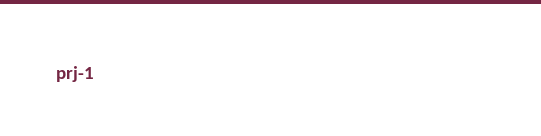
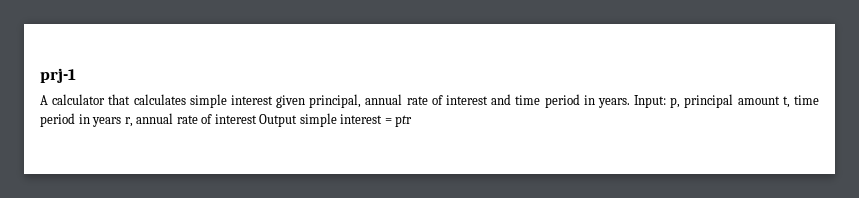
+ A calculator that calculates simple interest given principal, annual rate of interest and time period in years. Input: p, principal amount t, time period in years r, annual rate of interest Output simple interest = ptr

